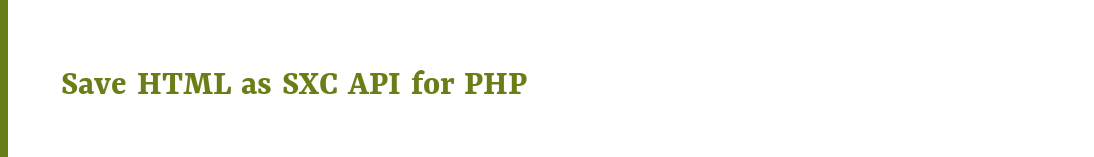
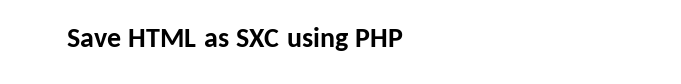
- Save HTML as SXC API for PHP
+ Save HTML as SXC using PHP

